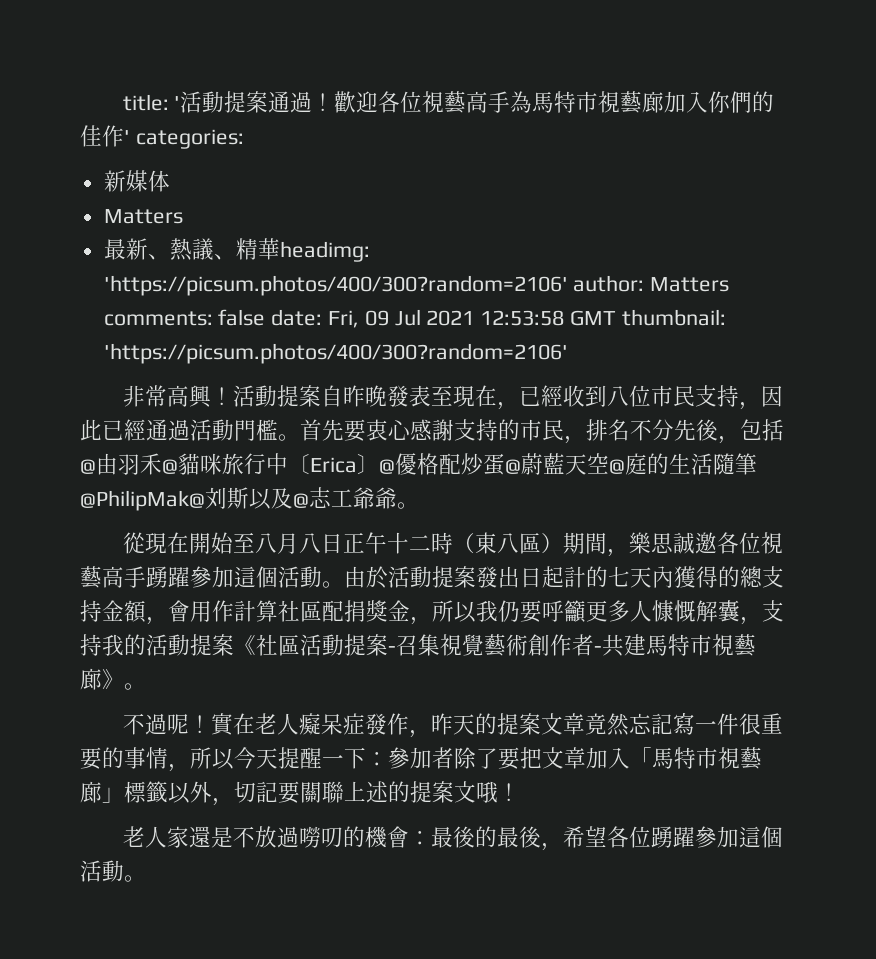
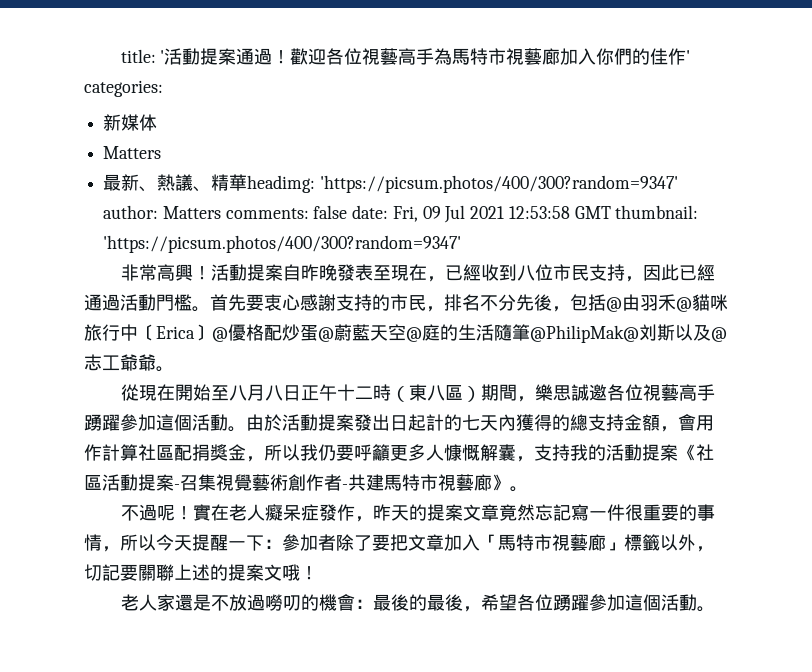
- 最新、熱議、精華headimg: 'https://picsum.photos/400/300?random=2106' author: Matters comments: false date: Fri, 09 Jul 2021 12:53:58 GMT thumbnail: 'https://picsum.photos/400/300?random=2106'
+ 最新、熱議、精華headimg: 'https://picsum.photos/400/300?random=9347' author: Matters comments: false date: Fri, 09 Jul 2021 12:53:58 GMT thumbnail: 'https://picsum.photos/400/300?random=9347'

